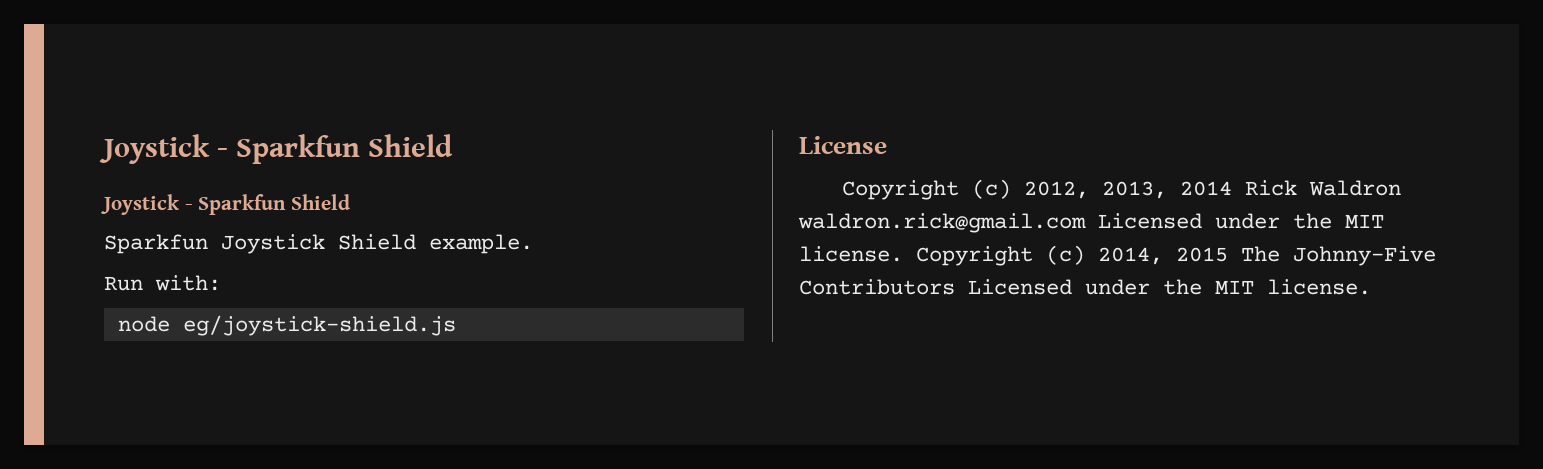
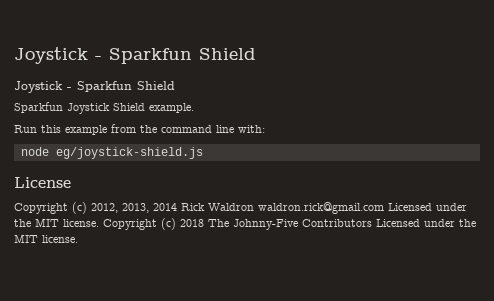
- Run with:
+ Run this example from the command line with:
- Copyright (c) 2014, 2015 The Johnny-Five Contributors Licensed under the MIT license.
+ Copyright (c) 2018 The Johnny-Five Contributors Licensed under the MIT license.

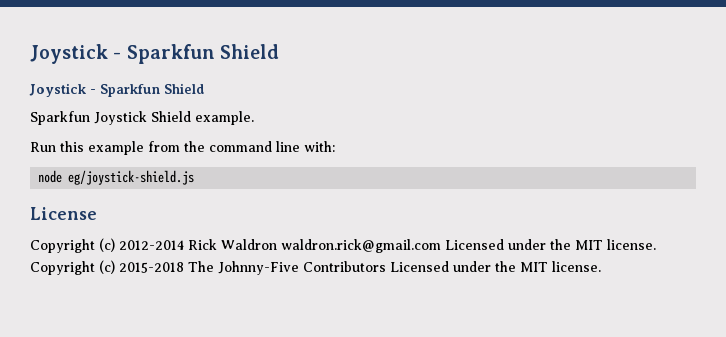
- Copyright (c) 2012, 2013, 2014 Rick Waldron waldron.rick@gmail.com Licensed under the MIT license.
+ Copyright (c) 2012-2014 Rick Waldron waldron.rick@gmail.com Licensed under the MIT license.
- Copyright (c) 2018 The Johnny-Five Contributors Licensed under the MIT license.
+ Copyright (c) 2015-2018 The Johnny-Five Contributors Licensed under the MIT license.

